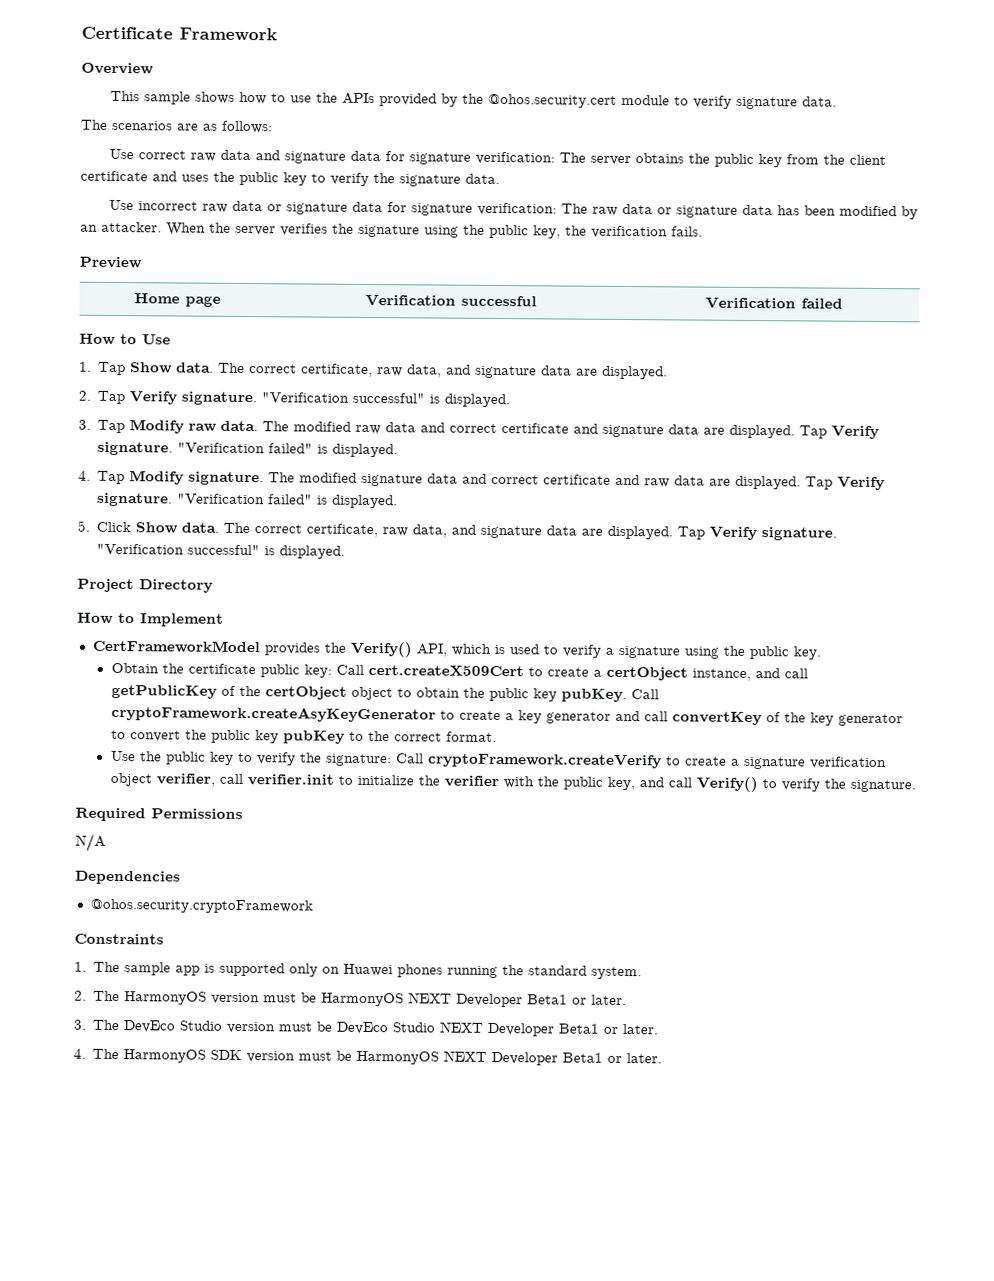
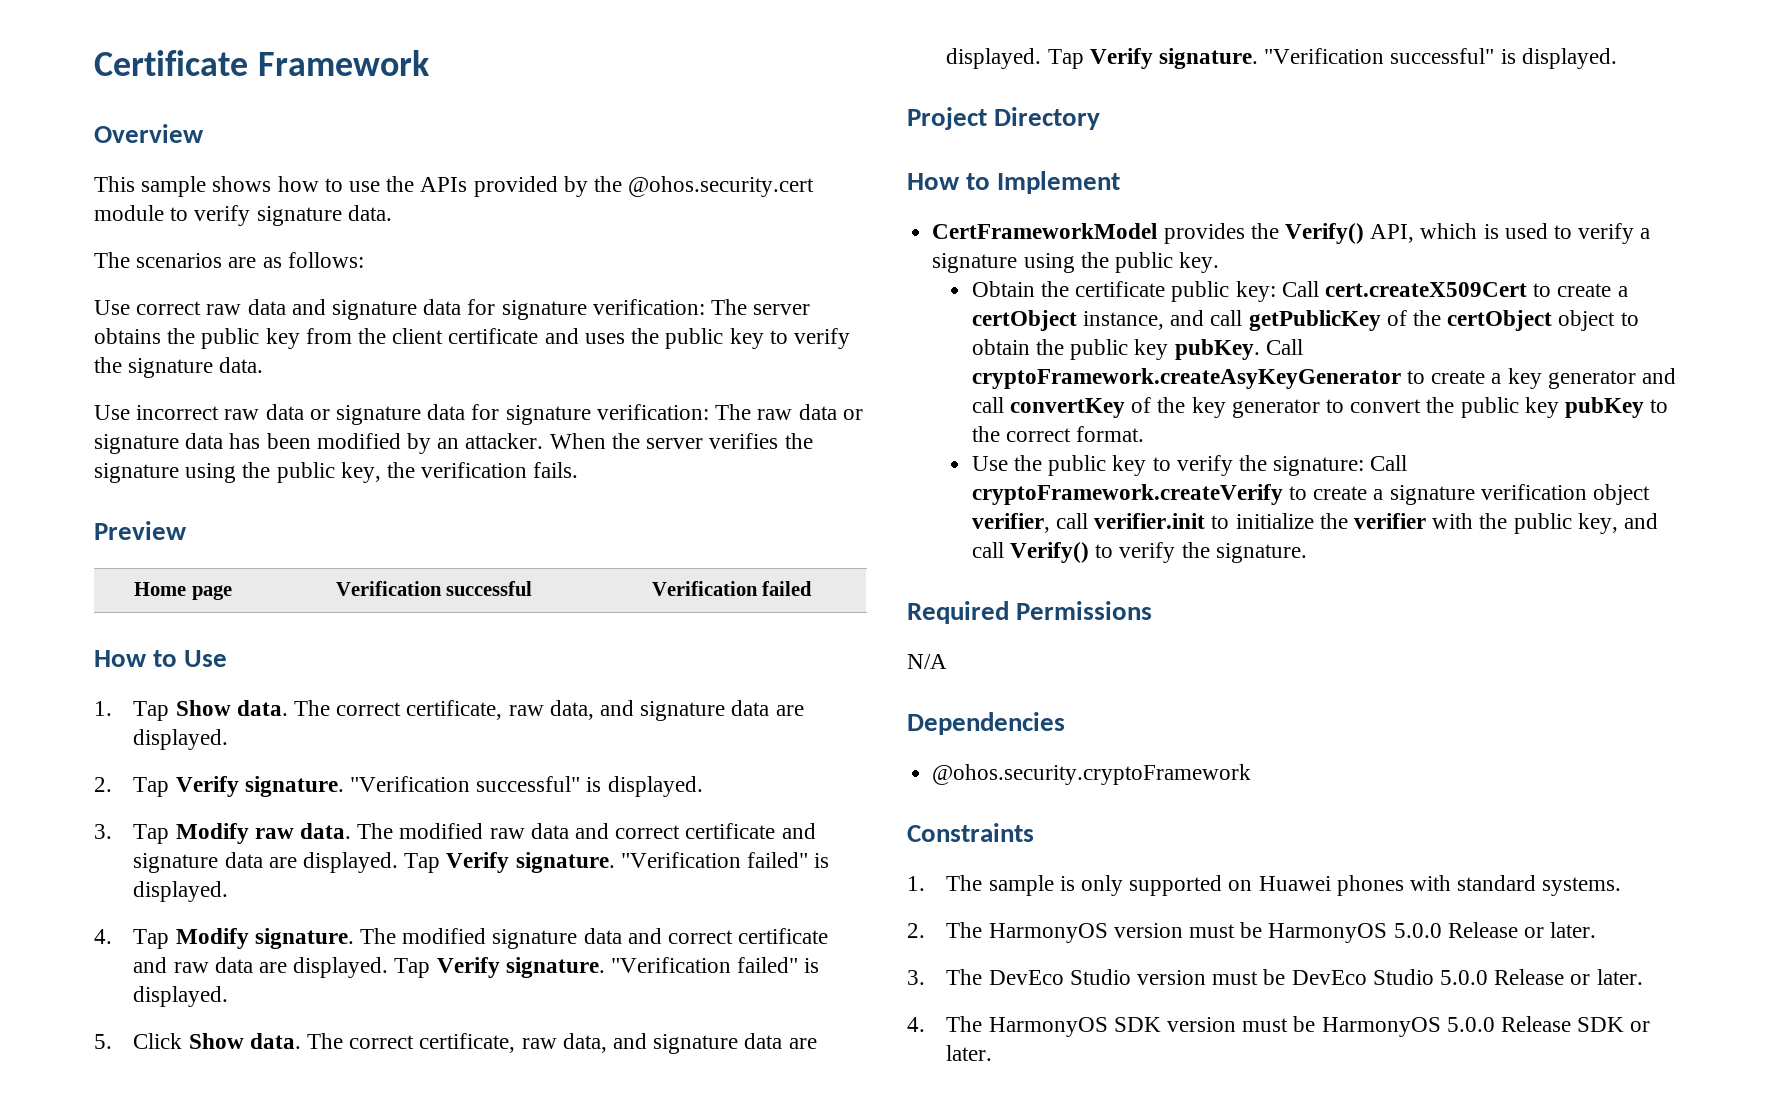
- 1. The sample app is supported only on Huawei phones running the standard system.
+ 1. The sample is only supported on Huawei phones with standard systems.
- 2. The HarmonyOS version must be HarmonyOS NEXT Developer Beta1 or later.
+ 2. The HarmonyOS version must be HarmonyOS 5.0.0 Release or later.
- 3. The DevEco Studio version must be DevEco Studio NEXT Developer Beta1 or later.
+ 3. The DevEco Studio version must be DevEco Studio 5.0.0 Release or later.
- 4. The HarmonyOS SDK version must be HarmonyOS NEXT Developer Beta1 or later.
+ 4. The HarmonyOS SDK version must be HarmonyOS 5.0.0 Release SDK or later.

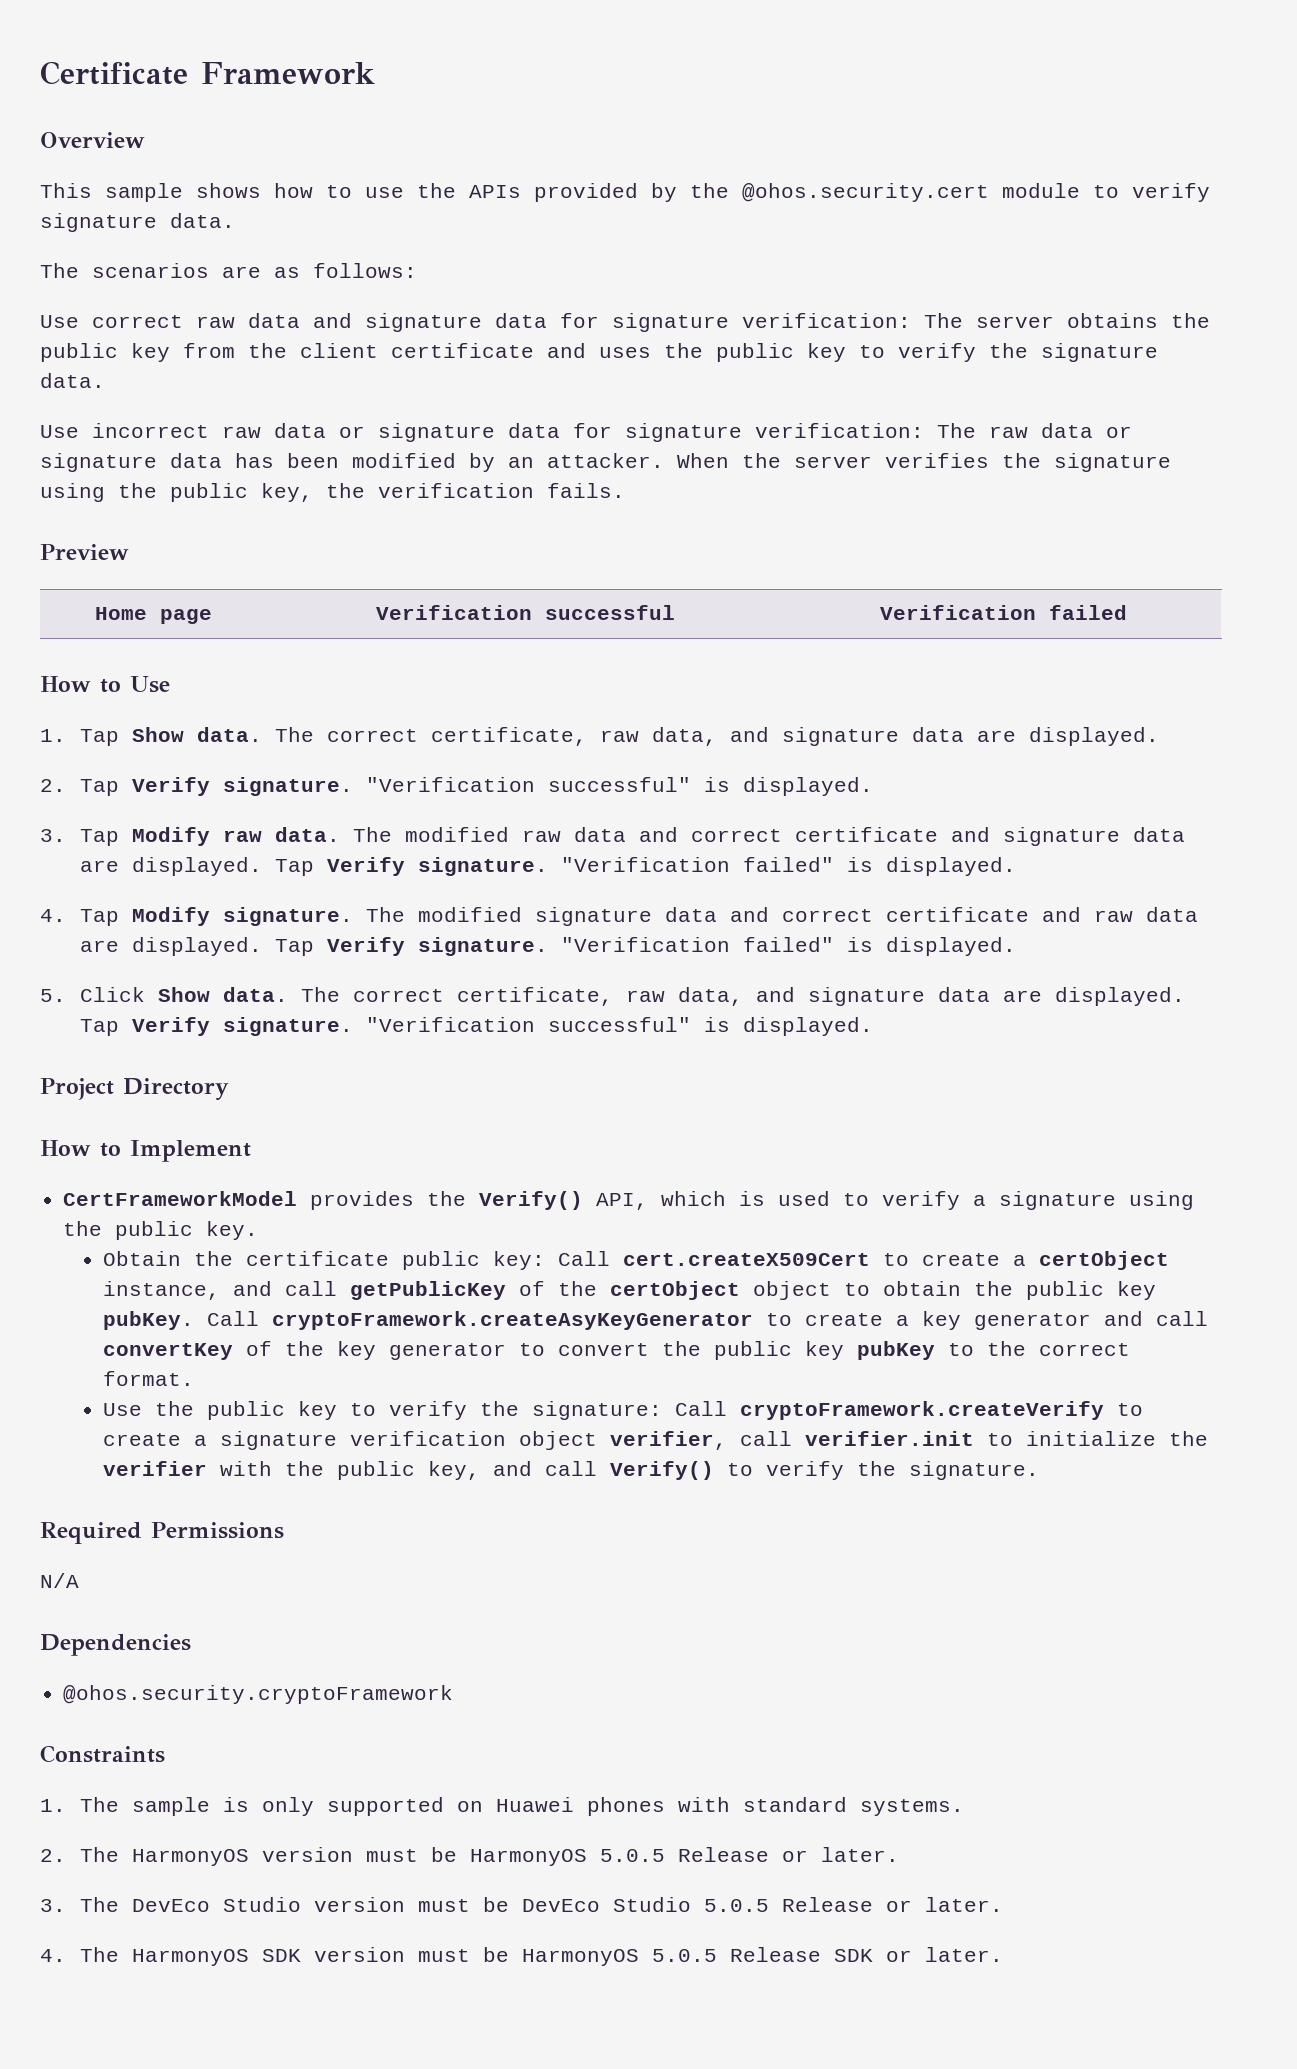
- 2. The HarmonyOS version must be HarmonyOS 5.0.0 Release or later.
+ 2. The HarmonyOS version must be HarmonyOS 5.0.5 Release or later.
- 3. The DevEco Studio version must be DevEco Studio 5.0.0 Release or later.
+ 3. The DevEco Studio version must be DevEco Studio 5.0.5 Release or later.
- 4. The HarmonyOS SDK version must be HarmonyOS 5.0.0 Release SDK or later.
+ 4. The HarmonyOS SDK version must be HarmonyOS 5.0.5 Release SDK or later.

